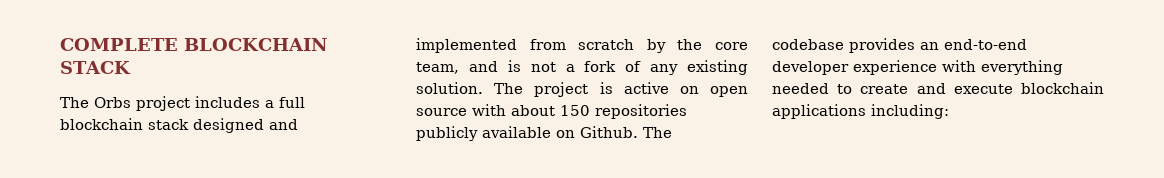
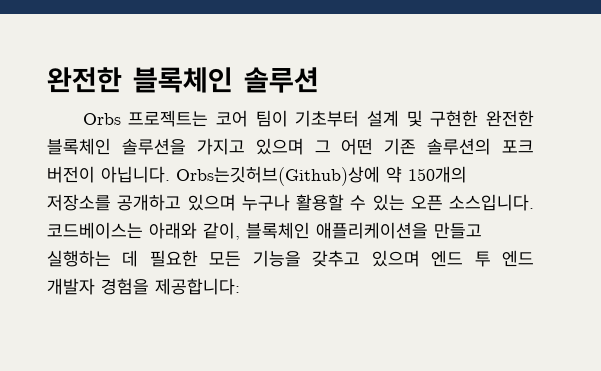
- COMPLETE BLOCKCHAIN STACK
- The Orbs project includes a full blockchain stack designed and implemented from scratch by the core team, and is not a fork of any existing solution. The project is active on open source with about 150 repositories publicly available on Github. The codebase provides an end-to-end developer experience with everything needed to create and execute blockchain applications including:
+ 완전한 블록체인 솔루션
+ Orbs 프로젝트는 코어 팀이 기초부터 설계 및 구현한 완전한 블록체인 솔루션을 가지고 있으며 그 어떤 기존 솔루션의 포크 버전이 아닙니다. Orbs는깃허브(Github)상에 약 150개의 저장소를 공개하고 있으며 누구나 활용할 수 있는 오픈 소스입니다. 코드베이스는 아래와 같이, 블록체인 애플리케이션을 만들고 실행하는 데 필요한 모든 기능을 갖추고 있으며 엔드 투 엔드 개발자 경험을 제공합니다:

